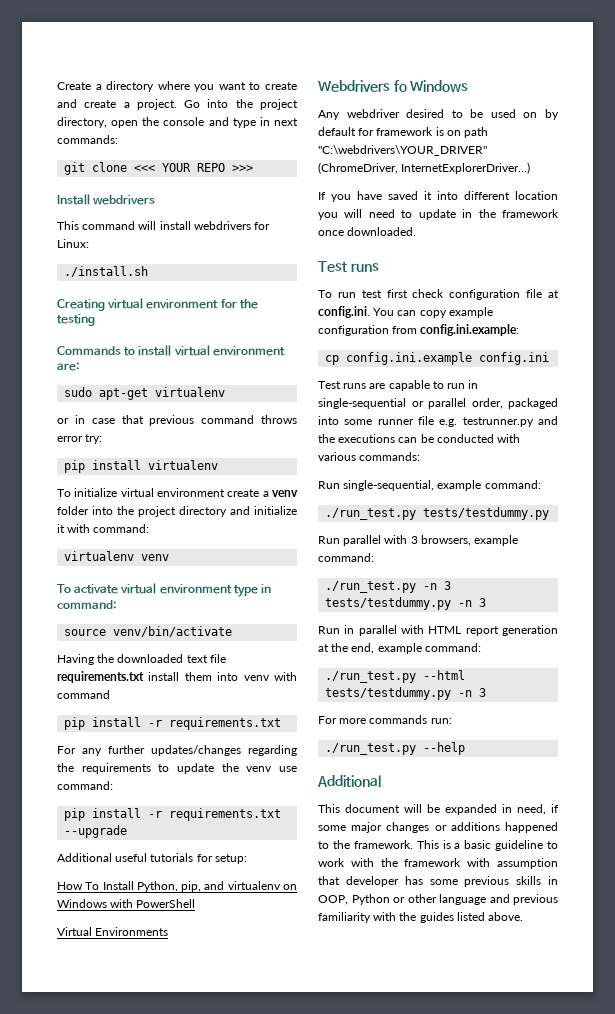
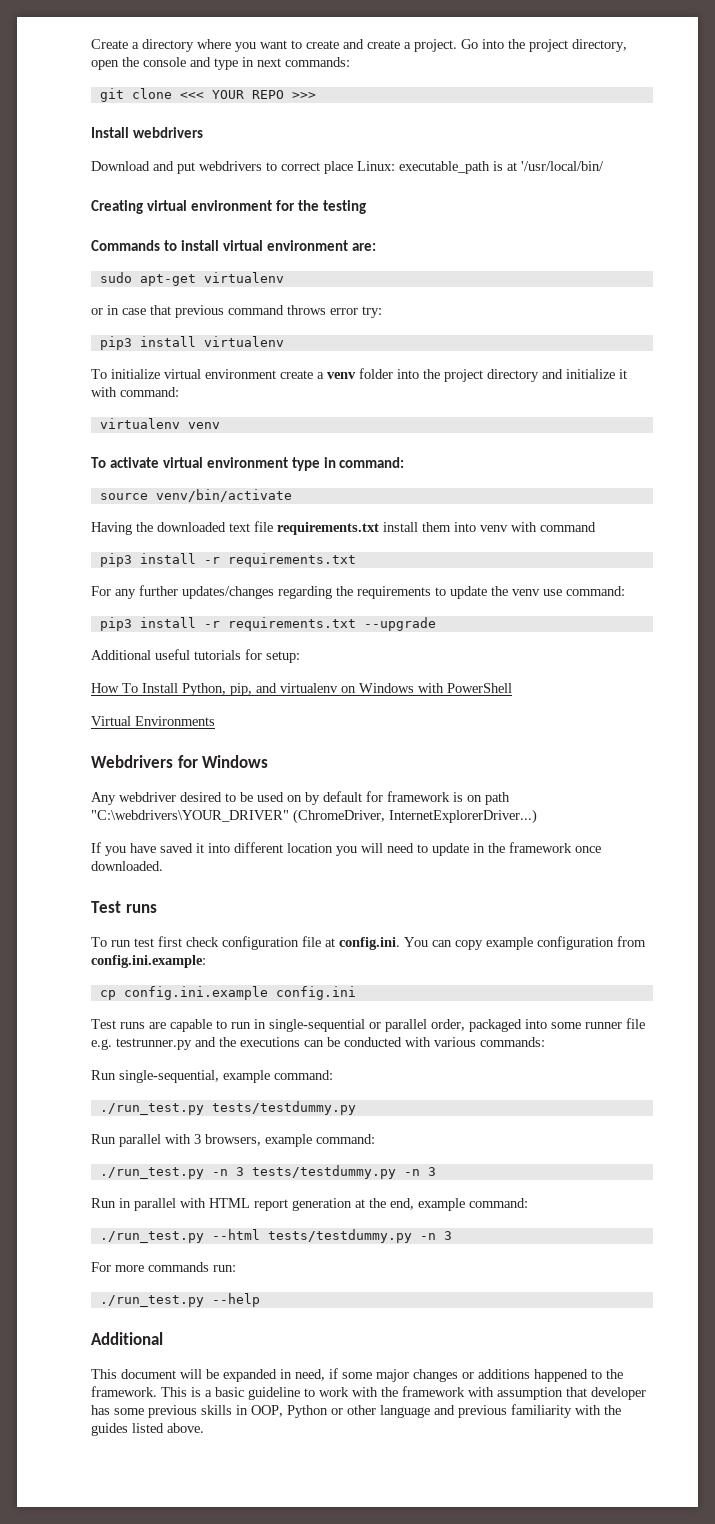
- This command will install webdrivers for Linux:
- ./install.sh
+ Download and put webdrivers to correct place Linux: executable_path is at '/usr/local/bin/
- pip install virtualenv
+ pip3 install virtualenv
  Having the downloaded text file requirements.txt install them into venv with command
- pip install -r requirements.txt
+ pip3 install -r requirements.txt
- pip install -r requirements.txt --upgrade
+ pip3 install -r requirements.txt --upgrade
- Webdrivers fo Windows
+ Webdrivers for Windows

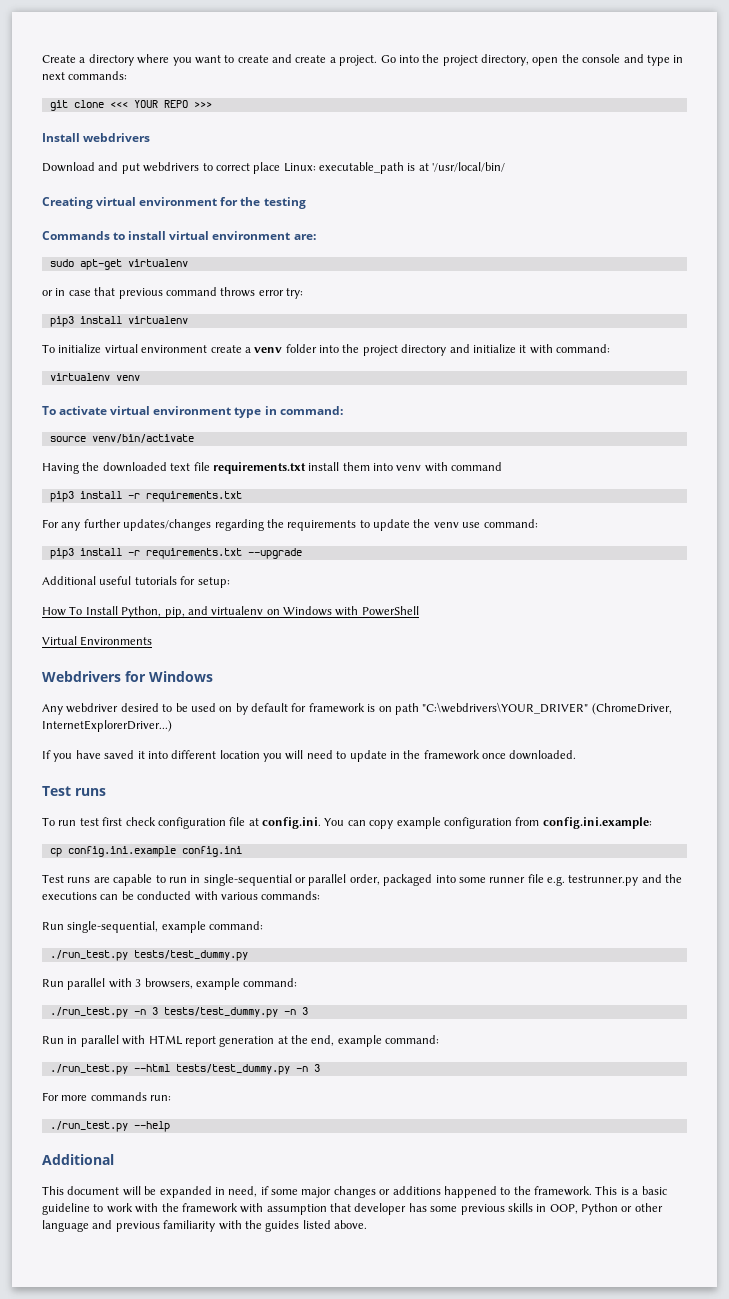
- ./run_test.py tests/testdummy.py
+ ./run_test.py tests/test_dummy.py
- ./run_test.py -n 3 tests/testdummy.py -n 3
+ ./run_test.py -n 3 tests/test_dummy.py -n 3
- ./run_test.py --html tests/testdummy.py -n 3
+ ./run_test.py --html tests/test_dummy.py -n 3

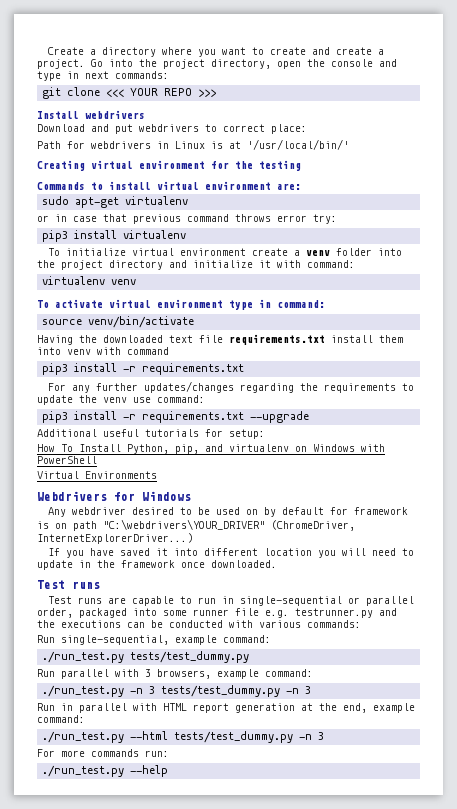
- Download and put webdrivers to correct place Linux: executable_path is at '/usr/local/bin/
+ Download and put webdrivers to correct place:
+ Path for webdrivers in Linux is at '/usr/local/bin/'
- To run test first check configuration file at config.ini. You can copy example configuration from config.ini.example:
- cp config.ini.example config.ini
  ./run_test.py --help
- Additional
- This document will be expanded in need, if some major changes or additions happened to the framework. This is a basic guideline to work with the framework with assumption that developer has some previous skills in OOP, Python or other language and previous familiarity with the guides listed above.

